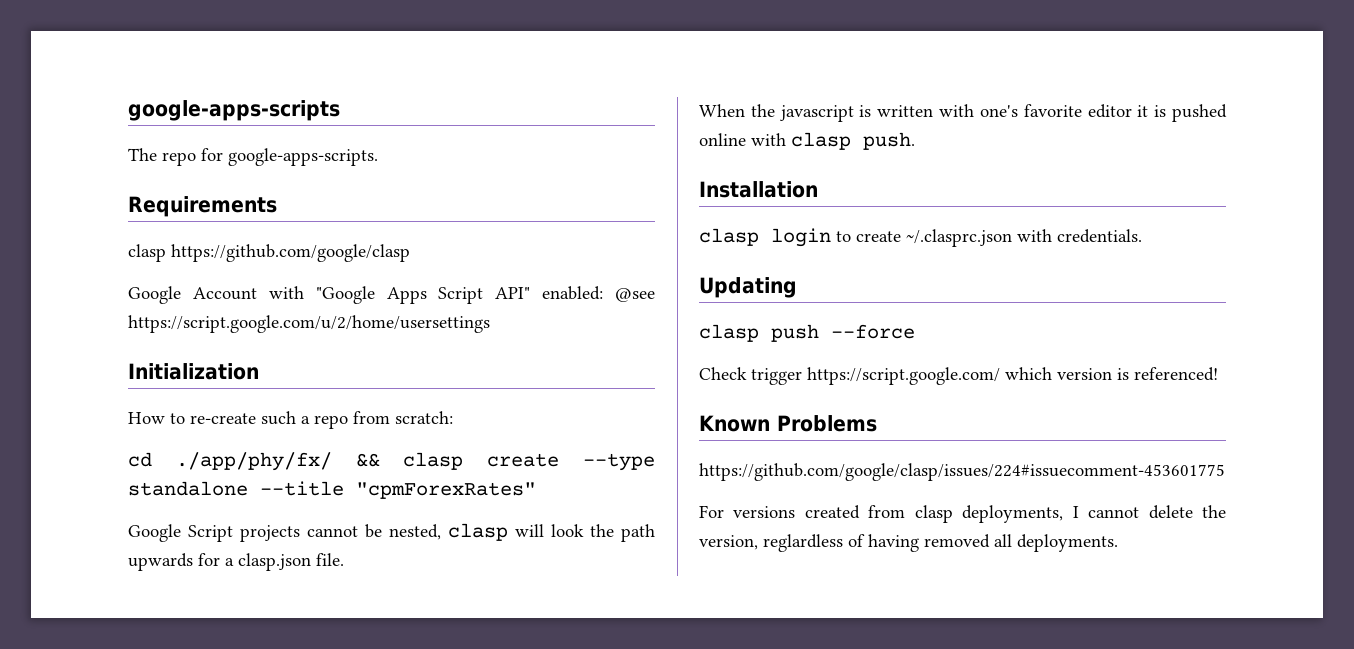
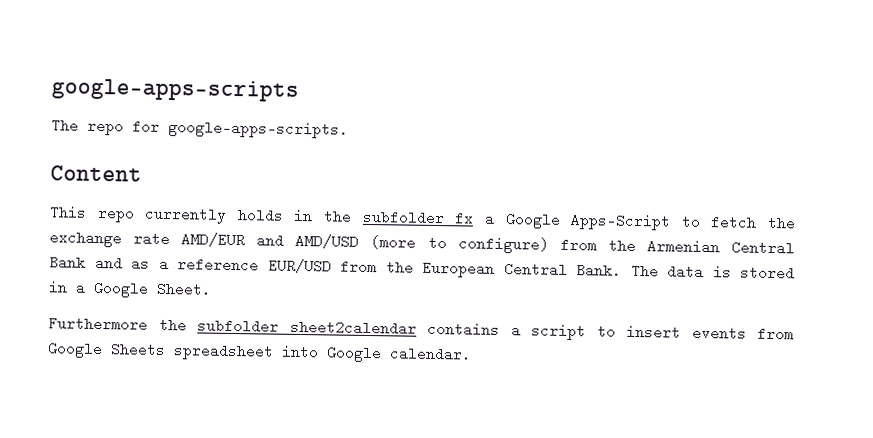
- Requirements
- clasp https://github.com/google/clasp
- Google Account with "Google Apps Script API" enabled: @see https://script.google.com/u/2/home/usersettings
- Initialization
- How to re-create such a repo from scratch:
- cd ./app/phy/fx/ && clasp create --type standalone --title "cpmForexRates"
- Google Script projects cannot be nested, clasp will look the path upwards for a clasp.json file.
- When the javascript is written with one's favorite editor it is pushed online with clasp push.
- Installation
- clasp login to create ~/.clasprc.json with credentials.
- Updating
- clasp push --force
- Check trigger https://script.google.com/ which version is referenced!
- Known Problems
- https://github.com/google/clasp/issues/224#issuecomment-453601775
- For versions created from clasp deployments, I cannot delete the version, reglardless of having removed all deployments.
+ Content
+ This repo currently holds in the subfolder fx a Google Apps-Script to fetch the exchange rate AMD/EUR and AMD/USD (more to configure) from the Armenian Central Bank and as a reference EUR/USD from the European Central Bank. The data is stored in a Google Sheet.
+ Furthermore the subfolder sheet2calendar contains a script to insert events from Google Sheets spreadsheet into Google calendar.

